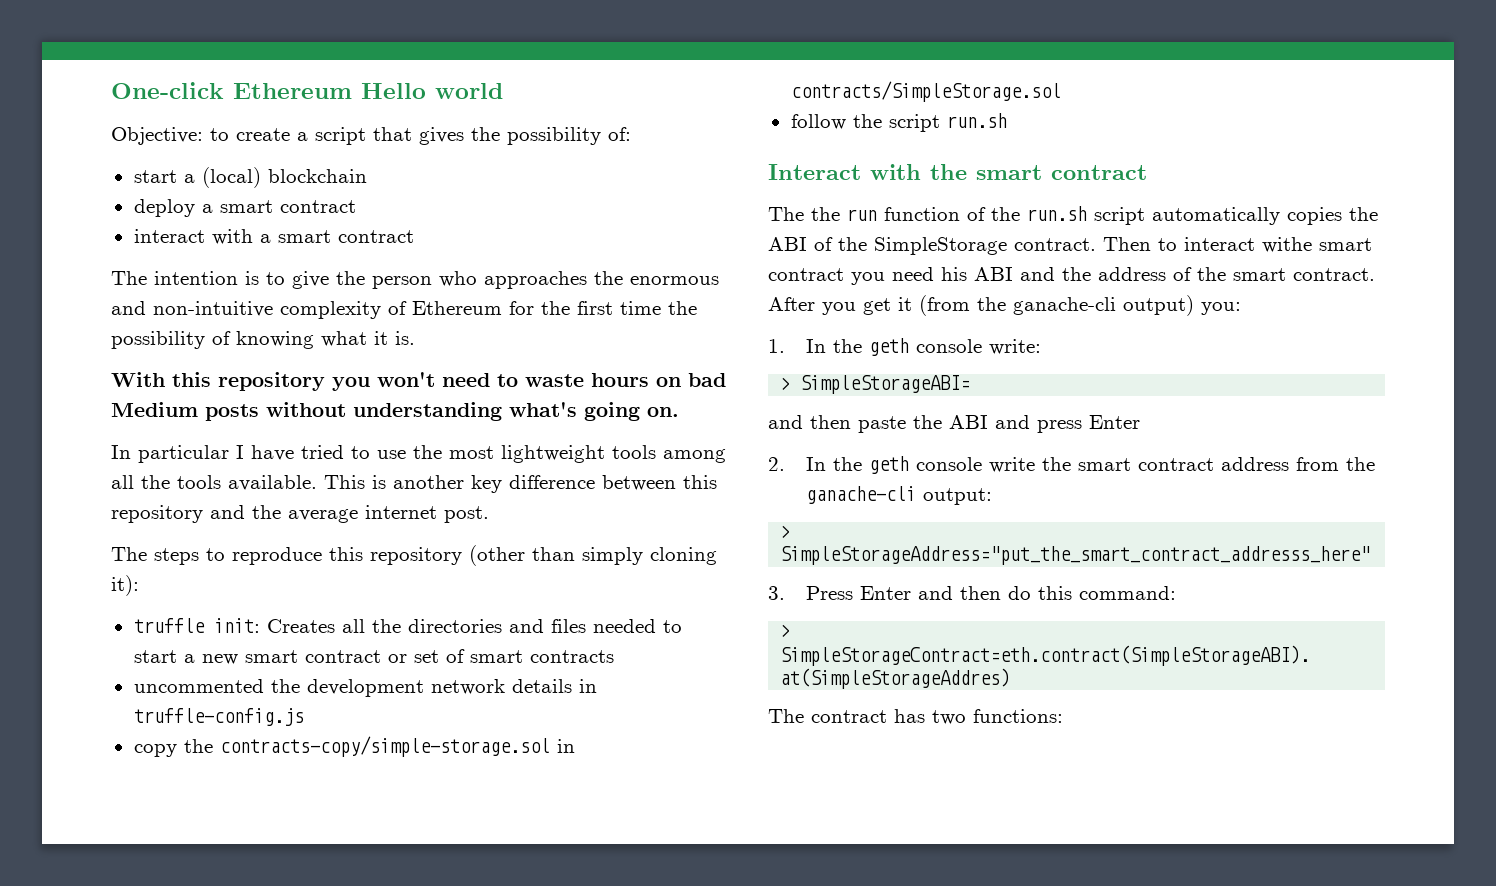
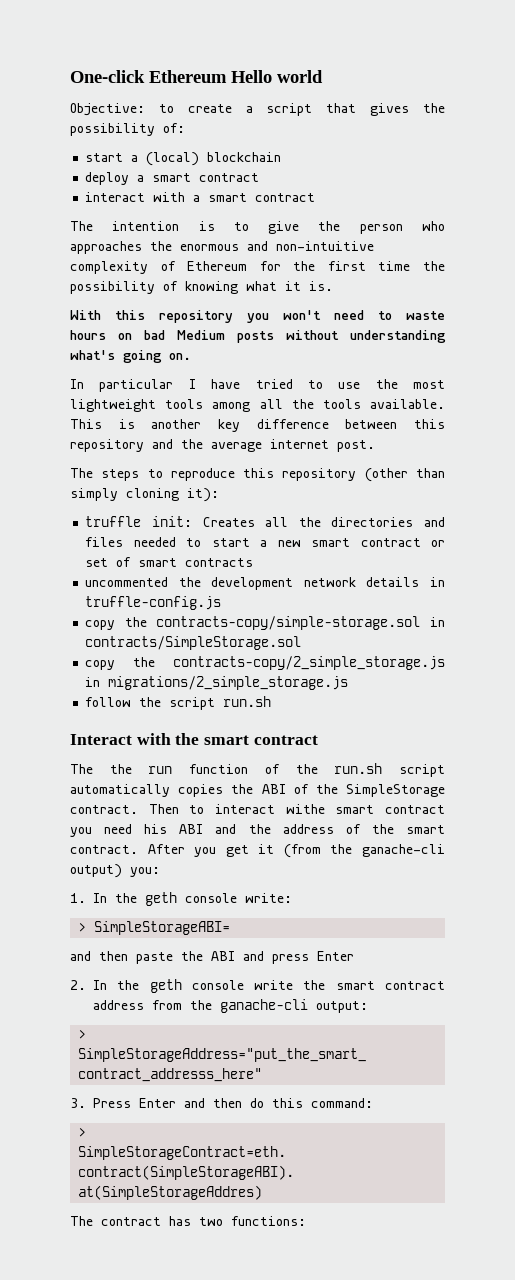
+ copy the contracts-copy/2_simple_storage.js in migrations/2_simple_storage.js

